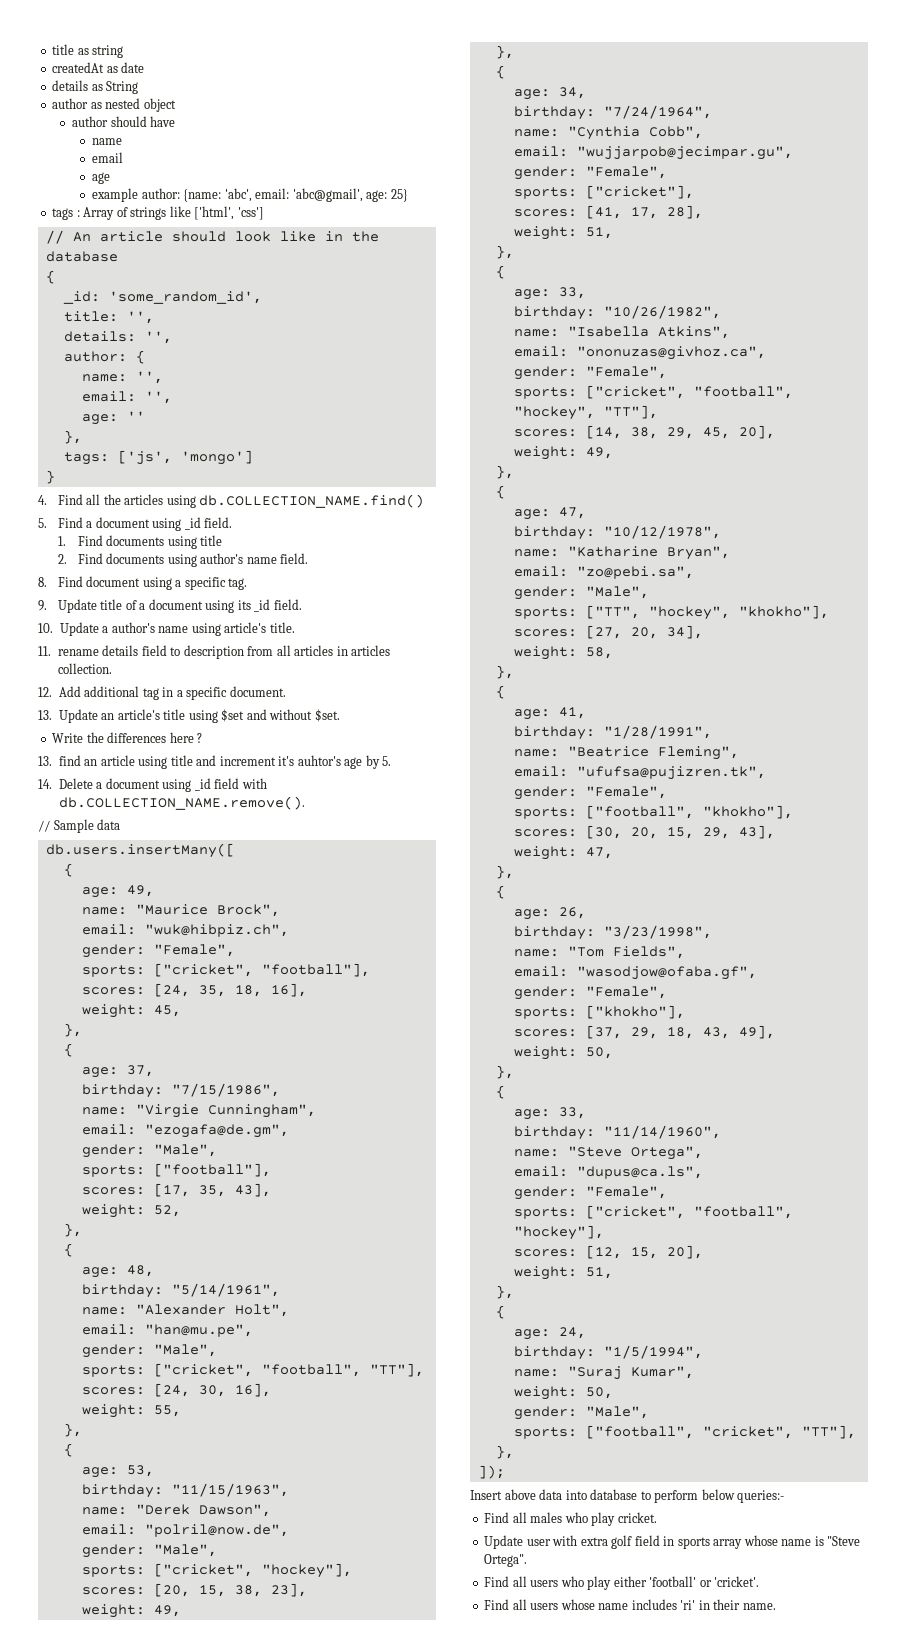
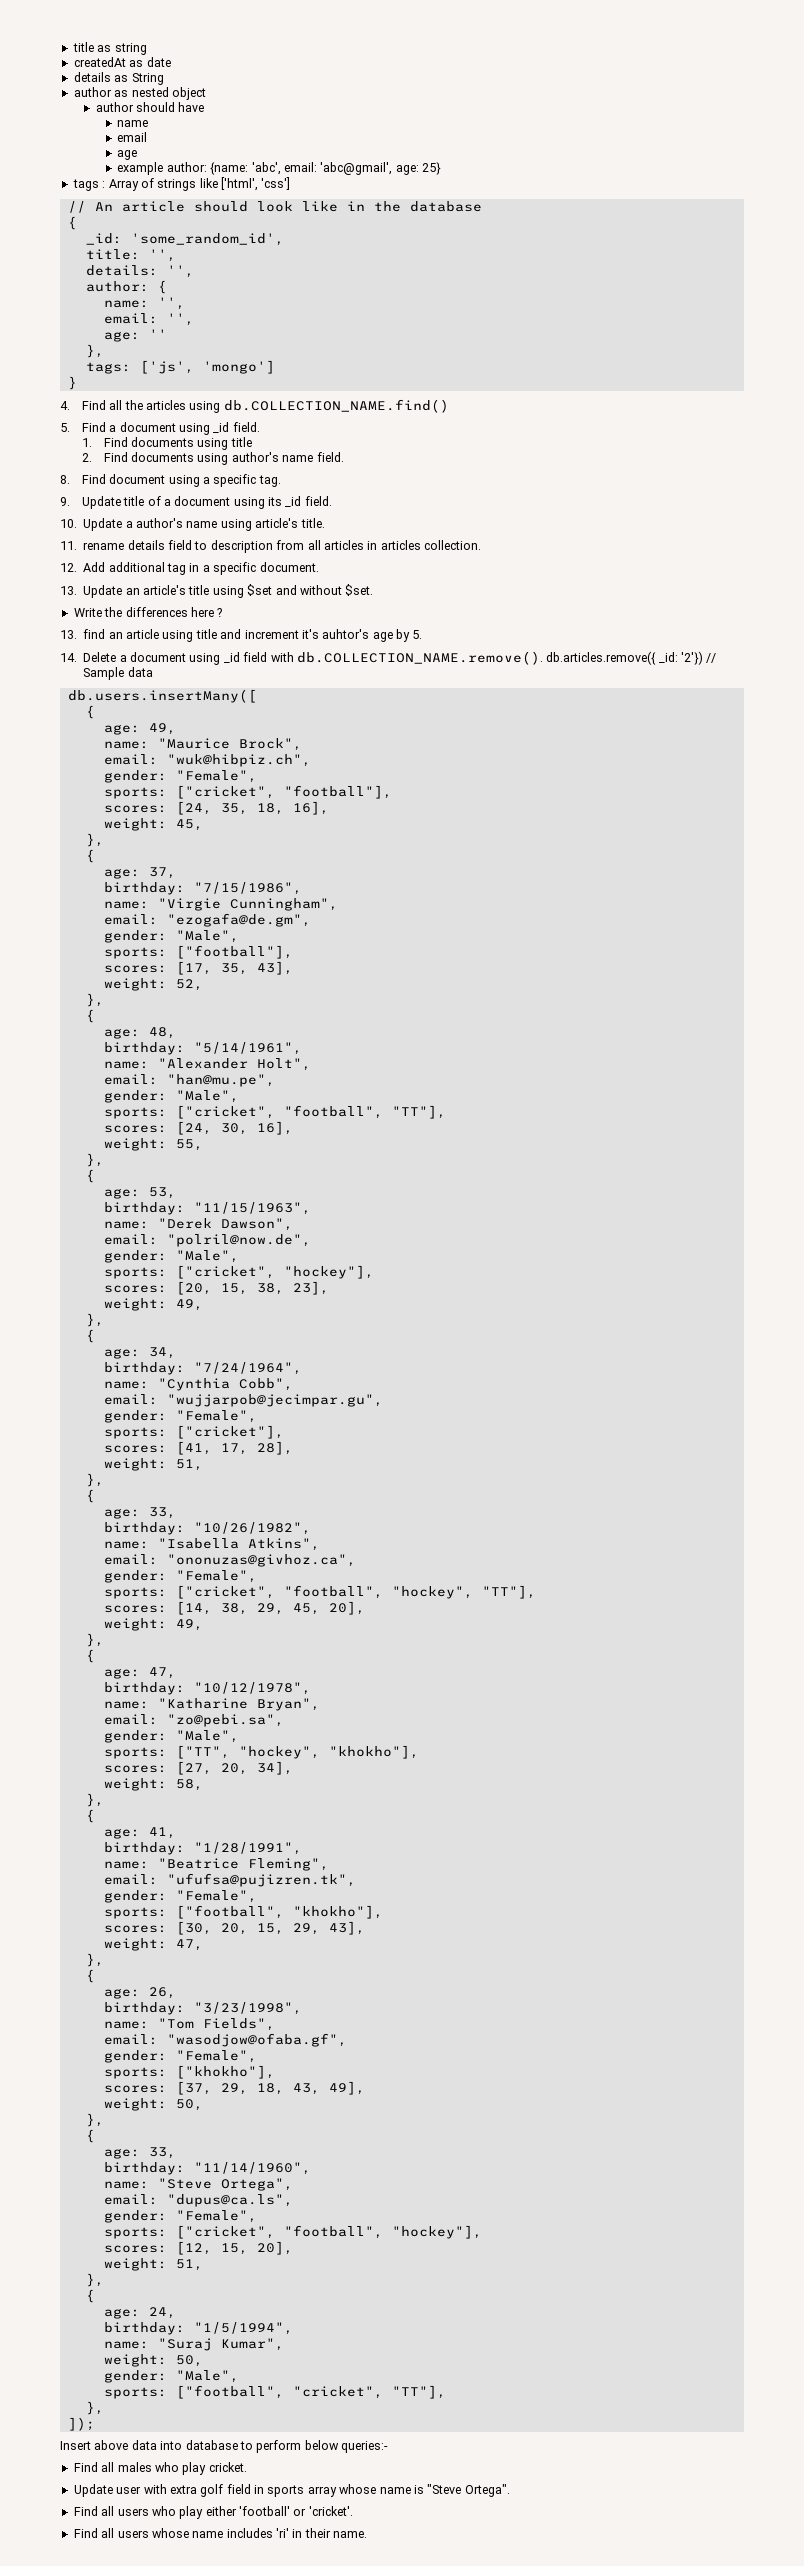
- 14. Delete a document using _id field with db.COLLECTION_NAME.remove().
- // Sample data
+ 14. Delete a document using _id field with db.COLLECTION_NAME.remove(). db.articles.remove({ _id: '2'}) // Sample data

